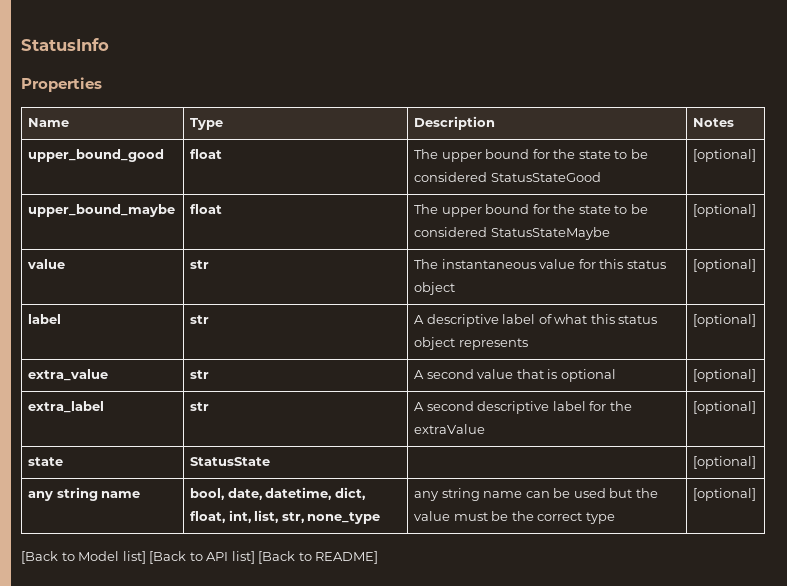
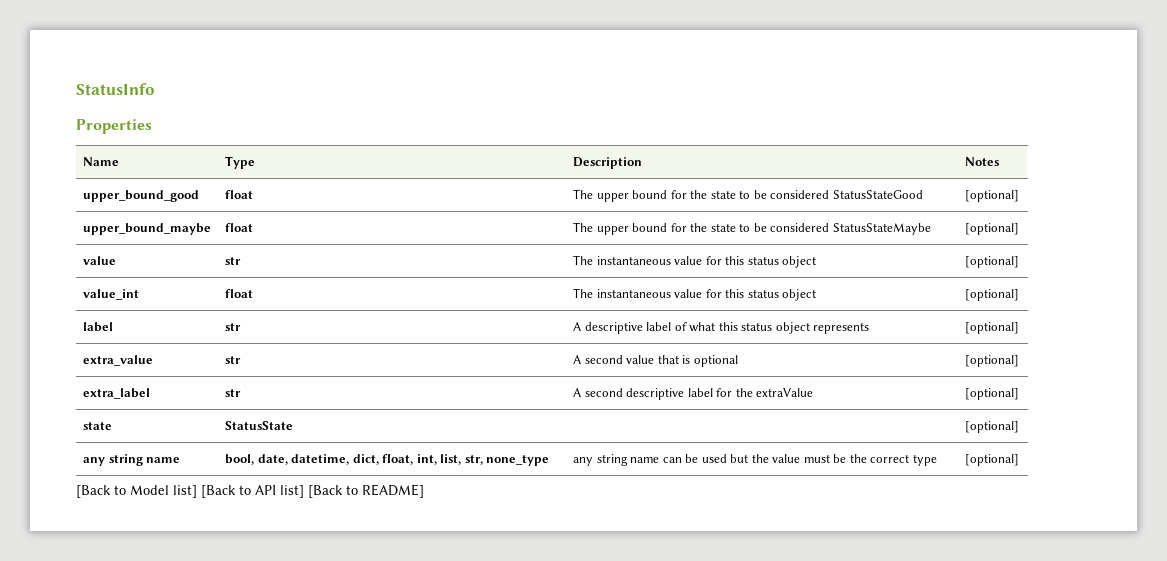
+ value_int | float | The instantaneous value for this status object | [optional]

